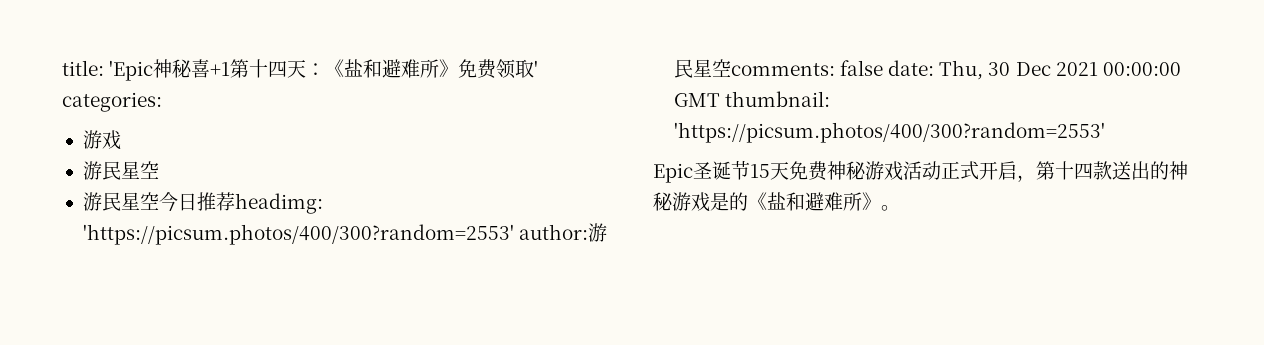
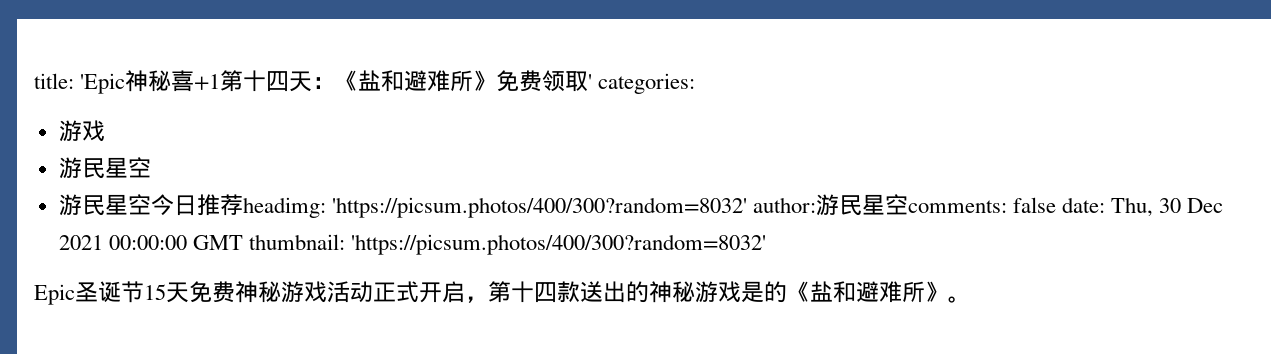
- 游民星空今日推荐headimg: 'https://picsum.photos/400/300?random=2553' author:游民星空comments: false date: Thu, 30 Dec 2021 00:00:00 GMT thumbnail: 'https://picsum.photos/400/300?random=2553'
+ 游民星空今日推荐headimg: 'https://picsum.photos/400/300?random=8032' author:游民星空comments: false date: Thu, 30 Dec 2021 00:00:00 GMT thumbnail: 'https://picsum.photos/400/300?random=8032'

